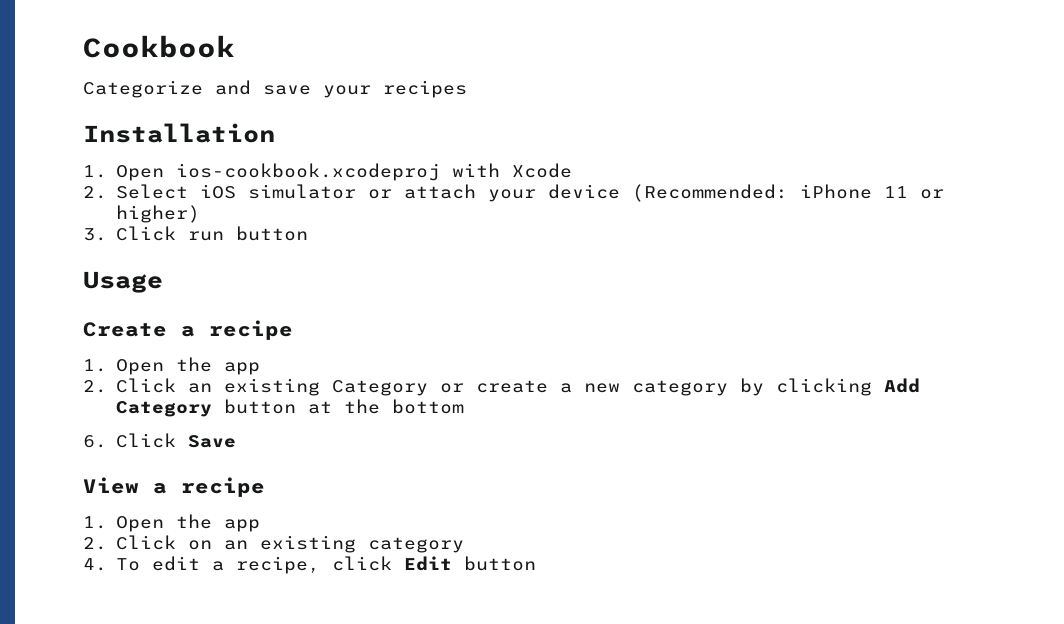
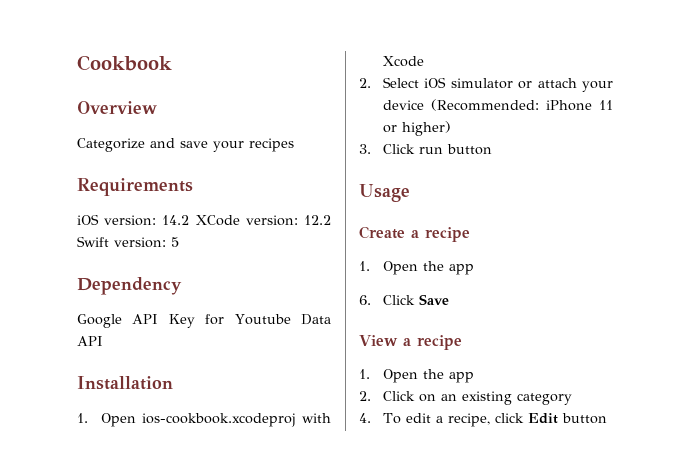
+ Overview
+ Requirements
+ iOS version: 14.2 XCode version: 12.2 Swift version: 5
+ Dependency
+ Google API Key for Youtube Data API
- 2. Click an existing Category or create a new category by clicking Add Category button at the bottom

